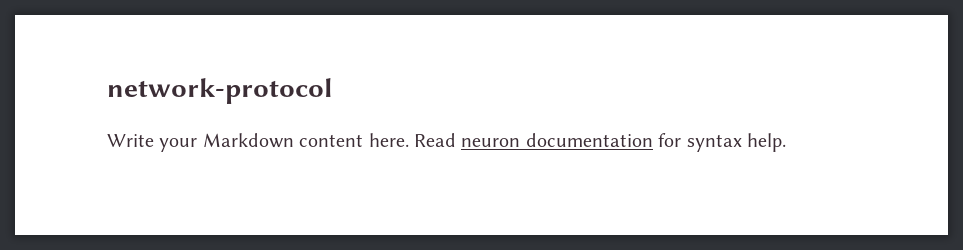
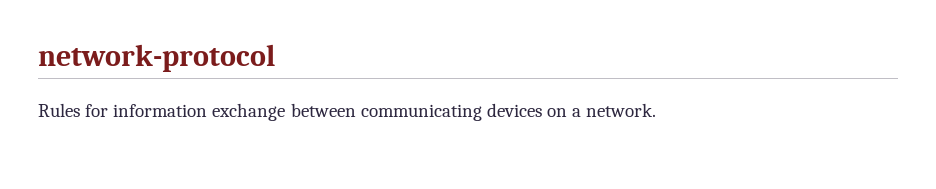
- Write your Markdown content here. Read neuron documentation for syntax help.
+ Rules for information exchange between communicating devices on a network.

